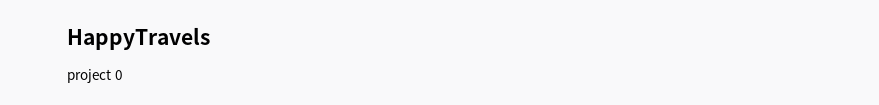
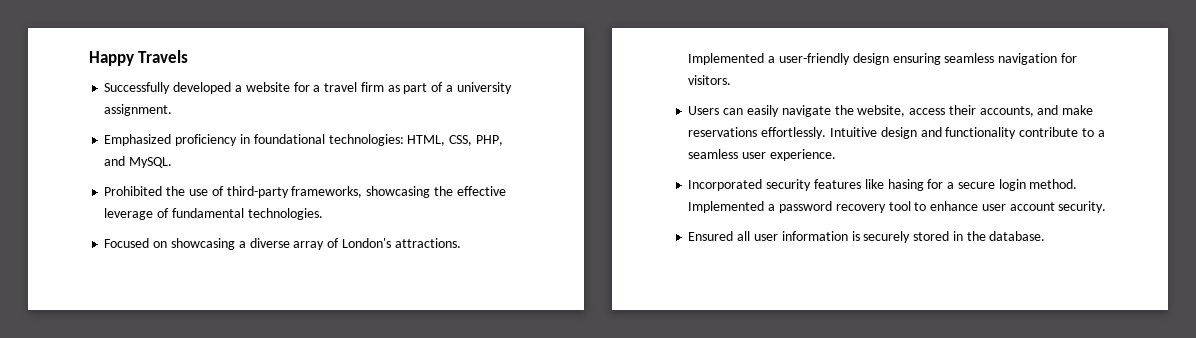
- HappyTravels
- project 0
+ Happy Travels
+ Successfully developed a website for a travel firm as part of a university assignment.
+ Emphasized proficiency in foundational technologies: HTML, CSS, PHP, and MySQL.
+ Prohibited the use of third-party frameworks, showcasing the effective leverage of fundamental technologies.
+ Focused on showcasing a diverse array of London's attractions. Implemented a user-friendly design ensuring seamless navigation for visitors.
+ Users can easily navigate the website, access their accounts, and make reservations effortlessly. Intuitive design and functionality contribute to a seamless user experience.
+ Incorporated security features like hasing for a secure login method. Implemented a password recovery tool to enhance user account security.
+ Ensured all user information is securely stored in the database.

